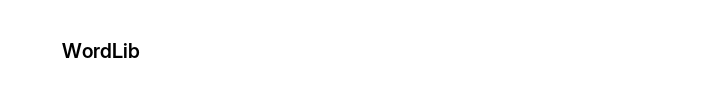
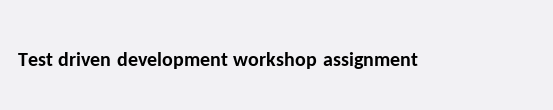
- WordLib
+ Test driven development workshop assignment

